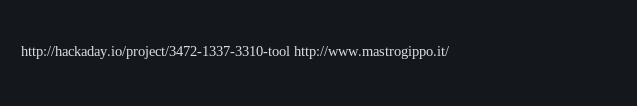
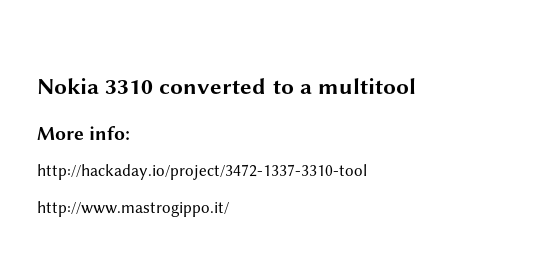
+ Nokia 3310 converted to a multitool
+ More info:
- http://hackaday.io/project/3472-1337-3310-tool http://www.mastrogippo.it/
+ http://hackaday.io/project/3472-1337-3310-tool
+ http://www.mastrogippo.it/

